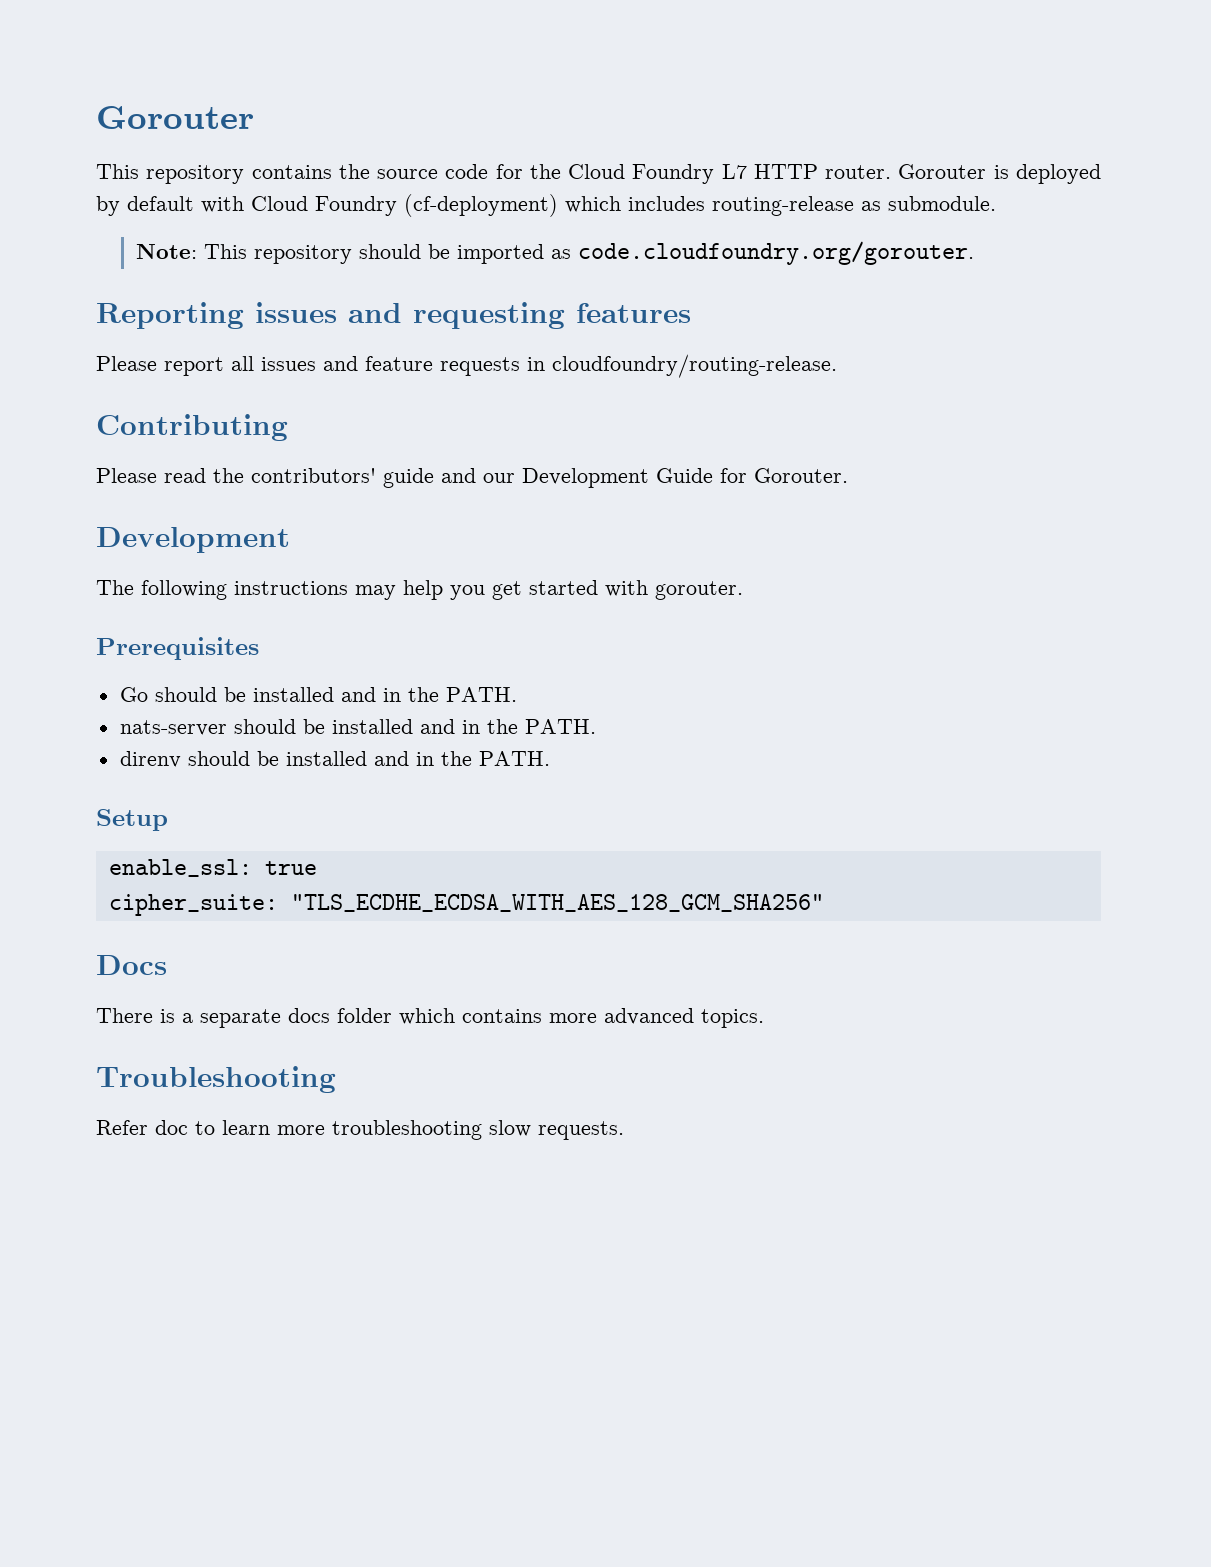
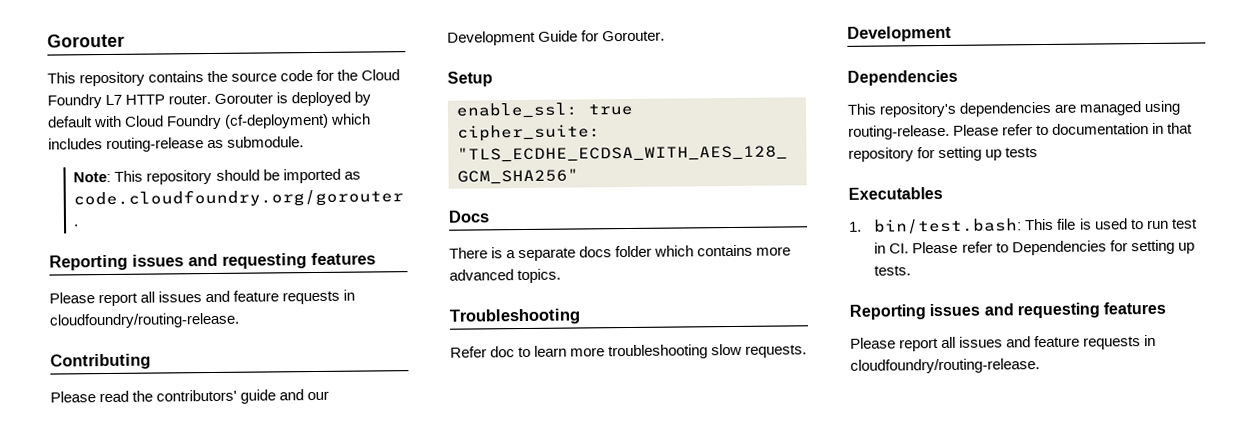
  Please read the contributors' guide and our Development Guide for Gorouter.
- Development
- The following instructions may help you get started with gorouter.
- Prerequisites
- Go should be installed and in the PATH.
- nats-server should be installed and in the PATH.
- direnv should be installed and in the PATH.
  Refer doc to learn more troubleshooting slow requests.
+ Development
+ Dependencies
+ This repository's dependencies are managed using routing-release. Please refer to documentation in that repository for setting up tests
+ Executables
+ 1. bin/test.bash: This file is used to run test in CI. Please refer to Dependencies for setting up tests.
+ Reporting issues and requesting features
+ Please report all issues and feature requests in cloudfoundry/routing-release.

